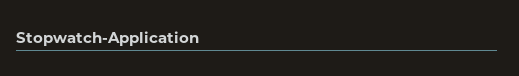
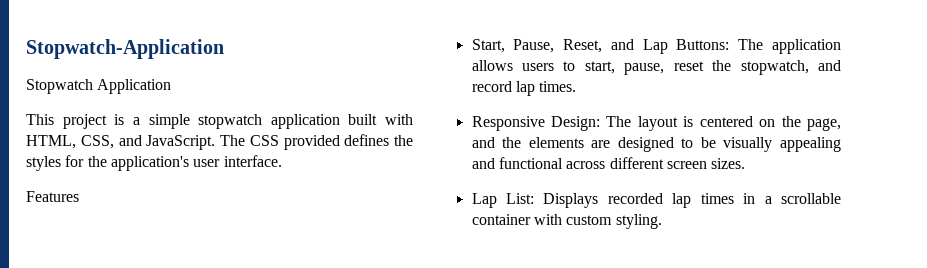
+ Stopwatch Application
+ This project is a simple stopwatch application built with HTML, CSS, and JavaScript. The CSS provided defines the styles for the application's user interface.
+ Features
+ Start, Pause, Reset, and Lap Buttons: The application allows users to start, pause, reset the stopwatch, and record lap times.
+ Responsive Design: The layout is centered on the page, and the elements are designed to be visually appealing and functional across different screen sizes.
+ Lap List: Displays recorded lap times in a scrollable container with custom styling.

